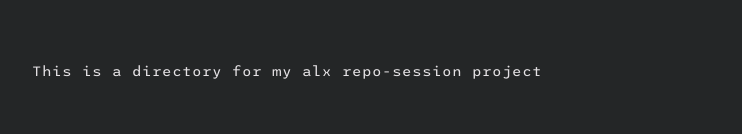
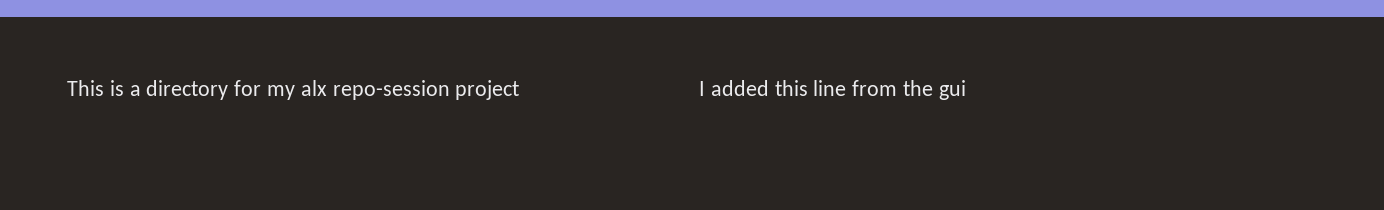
+ I added this line from the gui

